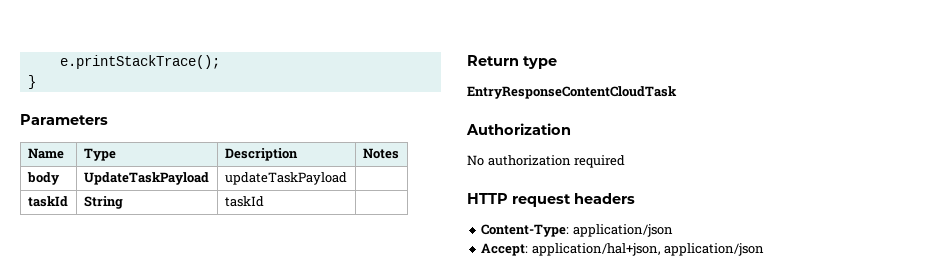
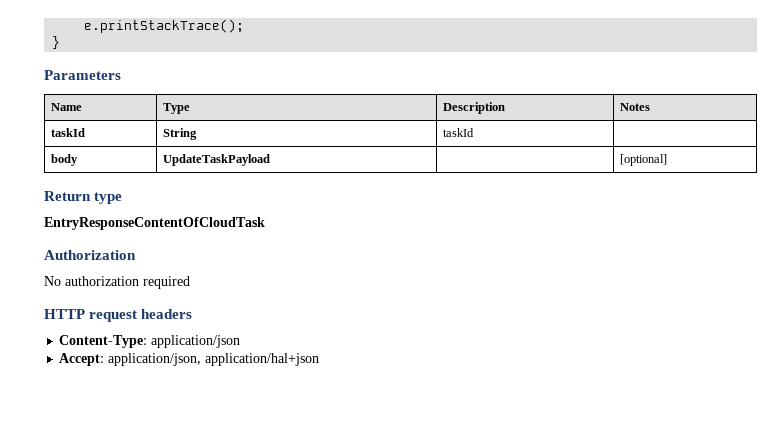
- body | UpdateTaskPayload | updateTaskPayload |
+ body | UpdateTaskPayload | | [optional]
- EntryResponseContentCloudTask
+ EntryResponseContentOfCloudTask
- Accept: application/hal+json, application/json
+ Accept: application/json, application/hal+json

